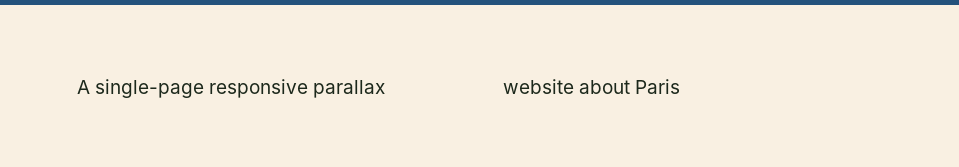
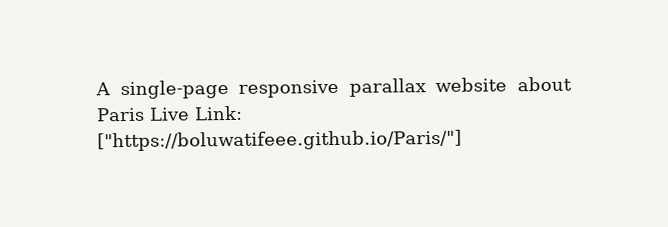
- A single-page responsive parallax website about Paris
+ A single-page responsive parallax website about Paris Live Link: ["https://boluwatifeee.github.io/Paris/"]

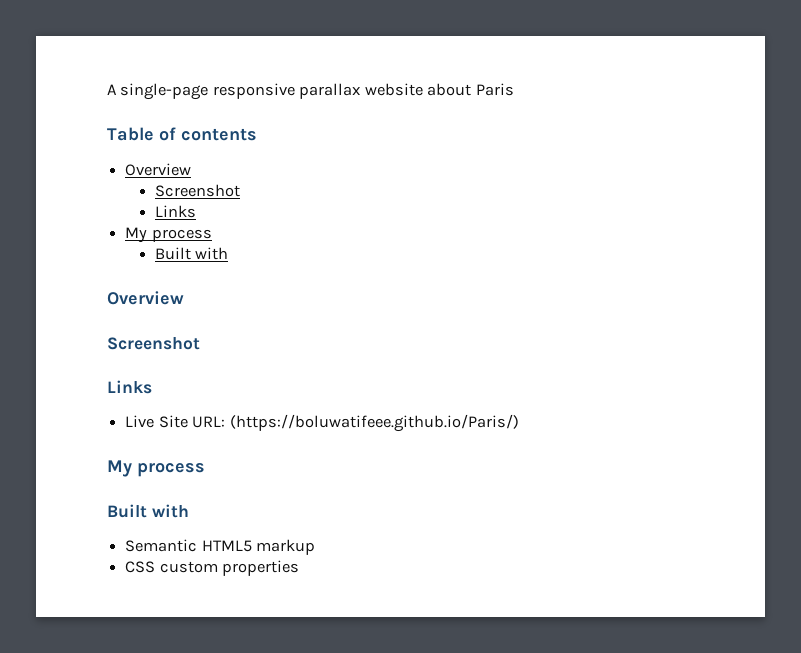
- A single-page responsive parallax website about Paris Live Link: ["https://boluwatifeee.github.io/Paris/"]
+ A single-page responsive parallax website about Paris
+ Table of contents
+ Overview
+ Screenshot
+ Links
+ My process
+ Built with
+ Overview
+ Screenshot
+ Links
+ Live Site URL: (https://boluwatifeee.github.io/Paris/)
+ My process
+ Built with
+ Semantic HTML5 markup
+ CSS custom properties

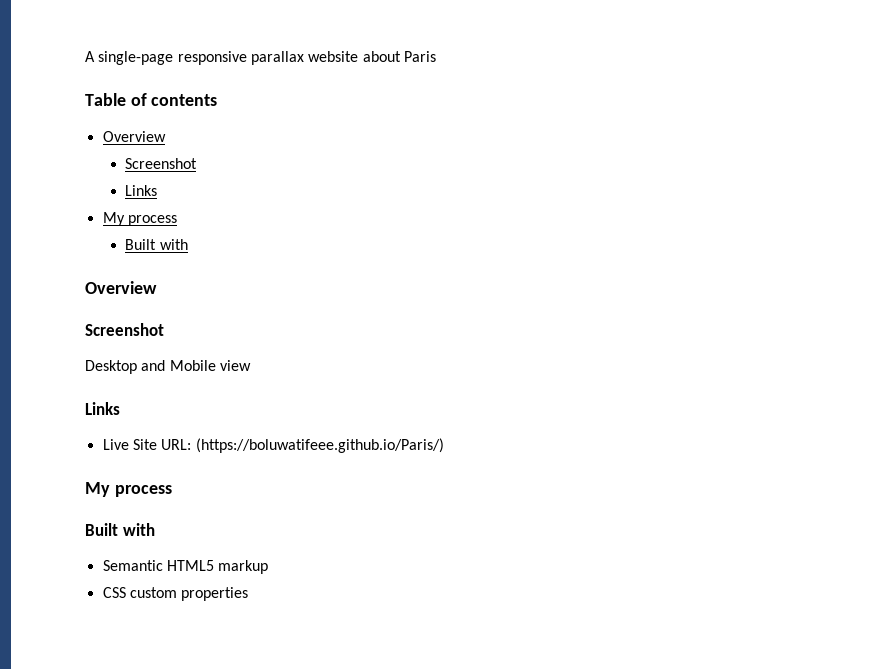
+ Desktop and Mobile view

